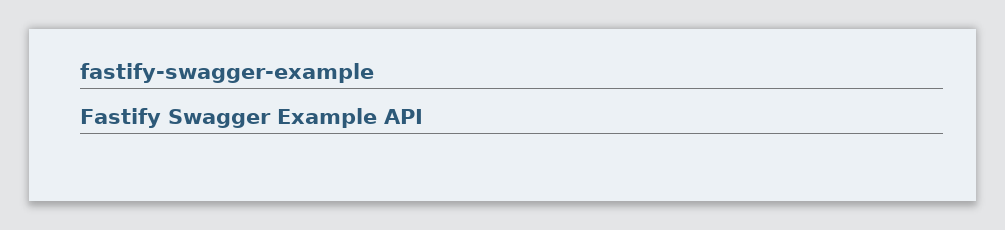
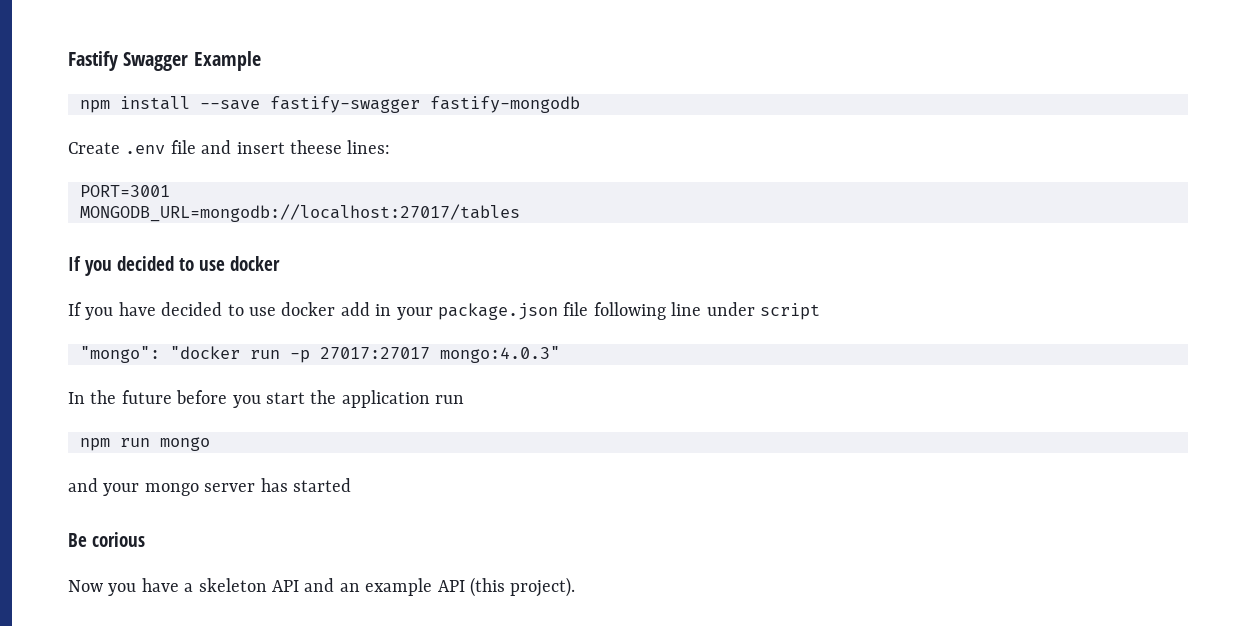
- fastify-swagger-example
- Fastify Swagger Example API
+ Fastify Swagger Example
+ npm install --save fastify-swagger fastify-mongodb
+ Create .env file and insert theese lines:
+ PORT=3001
+ MONGODB_URL=mongodb://localhost:27017/tables
+ If you decided to use docker
+ If you have decided to use docker add in your package.json file following line under script
+ "mongo": "docker run -p 27017:27017 mongo:4.0.3"
+ In the future before you start the application run
+ npm run mongo
+ and your mongo server has started
+ Be corious
+ Now you have a skeleton API and an example API (this project).

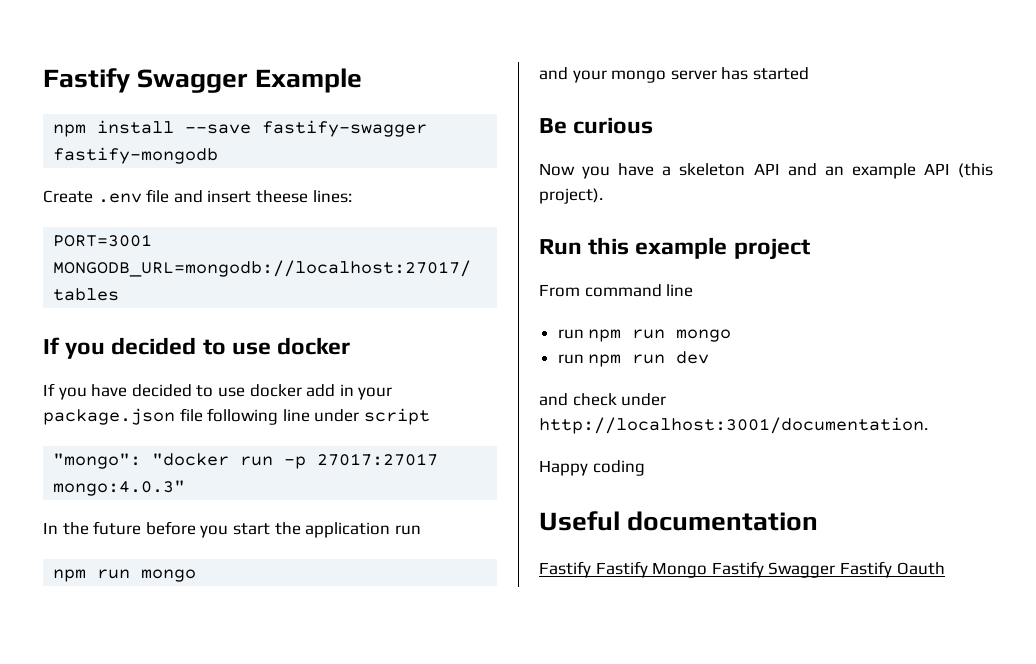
- Be corious
+ Be curious
+ Run this example project
+ From command line
+ run npm run mongo
+ run npm run dev
+ and check under http://localhost:3001/documentation.
+ Happy coding
+ Useful documentation
+ Fastify Fastify Mongo Fastify Swagger Fastify Oauth

